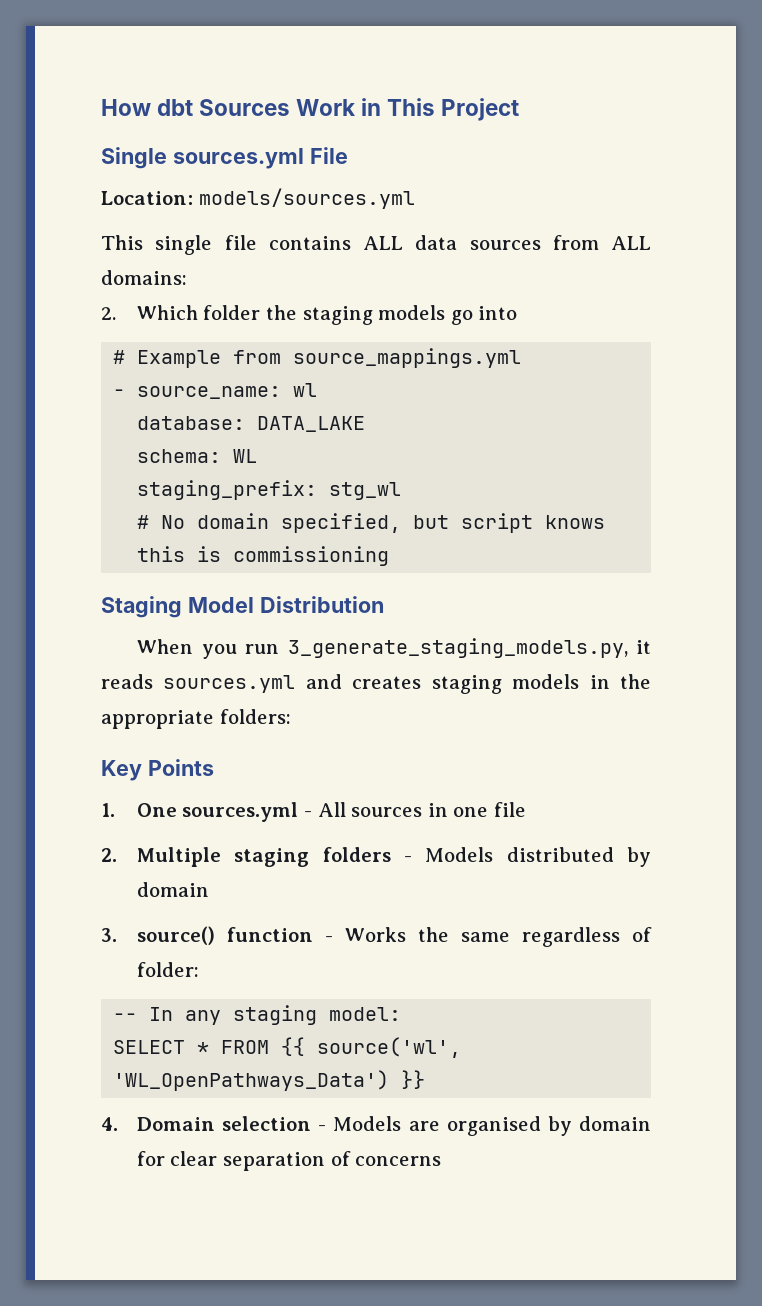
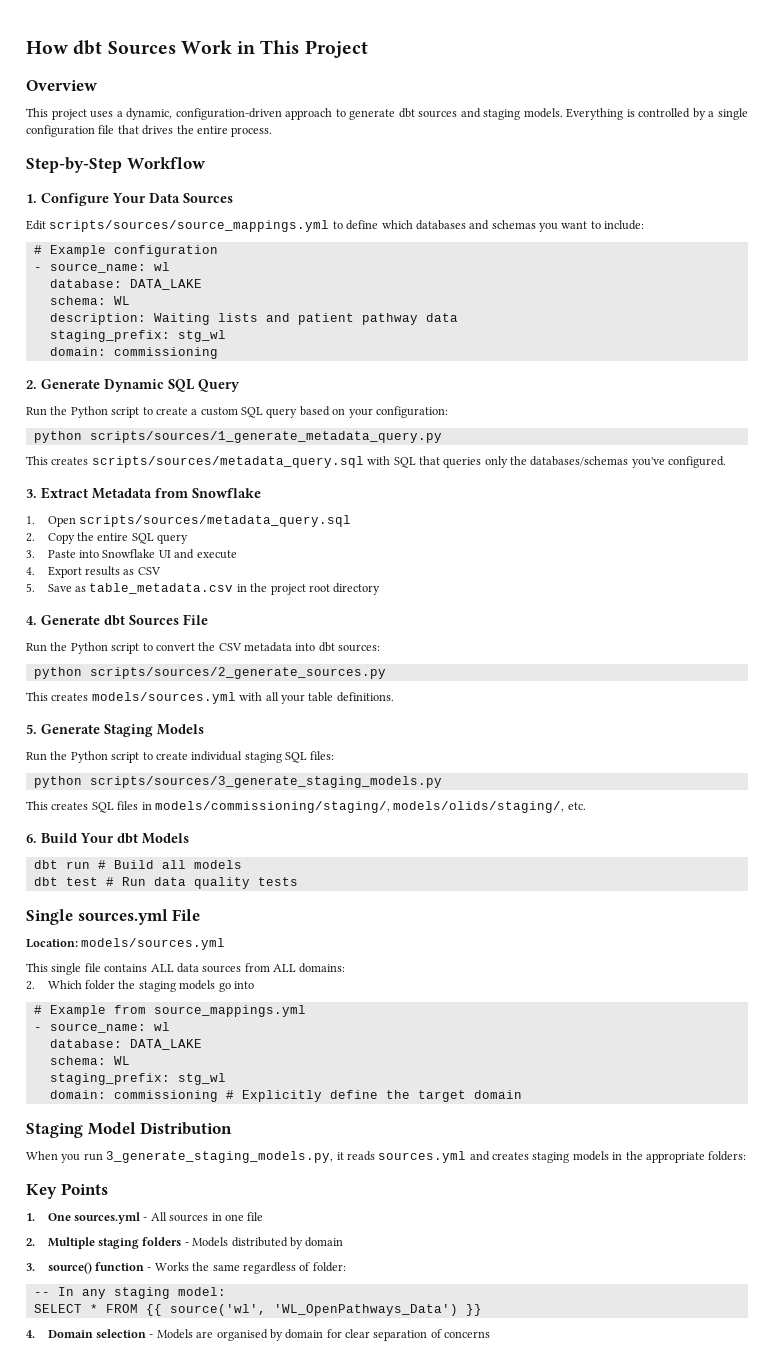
+ Overview
+ This project uses a dynamic, configuration-driven approach to generate dbt sources and staging models. Everything is controlled by a single configuration file that drives the entire process.
+ Step-by-Step Workflow
+ 1. Configure Your Data Sources
+ Edit scripts/sources/source_mappings.yml to define which databases and schemas you want to include:
+ # Example configuration
+ - source_name: wl
+ database: DATA_LAKE
+ schema: WL
+ description: Waiting lists and patient pathway data
+ staging_prefix: stg_wl
+ domain: commissioning
+ 2. Generate Dynamic SQL Query
+ Run the Python script to create a custom SQL query based on your configuration:
+ python scripts/sources/1_generate_metadata_query.py
+ This creates scripts/sources/metadata_query.sql with SQL that queries only the databases/schemas you've configured.
+ 3. Extract Metadata from Snowflake
+ 1. Open scripts/sources/metadata_query.sql
+ 2. Copy the entire SQL query
+ 3. Paste into Snowflake UI and execute
+ 4. Export results as CSV
+ 5. Save as table_metadata.csv in the project root directory
+ 4. Generate dbt Sources File
+ Run the Python script to convert the CSV metadata into dbt sources:
+ python scripts/sources/2_generate_sources.py
+ This creates models/sources.yml with all your table definitions.
+ 5. Generate Staging Models
+ Run the Python script to create individual staging SQL files:
+ python scripts/sources/3_generate_staging_models.py
+ This creates SQL files in models/commissioning/staging/, models/olids/staging/, etc.
+ 6. Build Your dbt Models
+ dbt run # Build all models
+ dbt test # Run data quality tests
- # No domain specified, but script knows this is commissioning
+ domain: commissioning # Explicitly define the target domain

